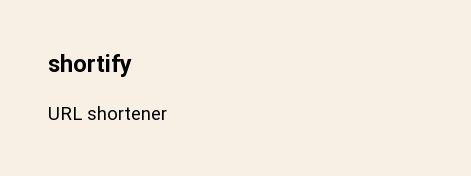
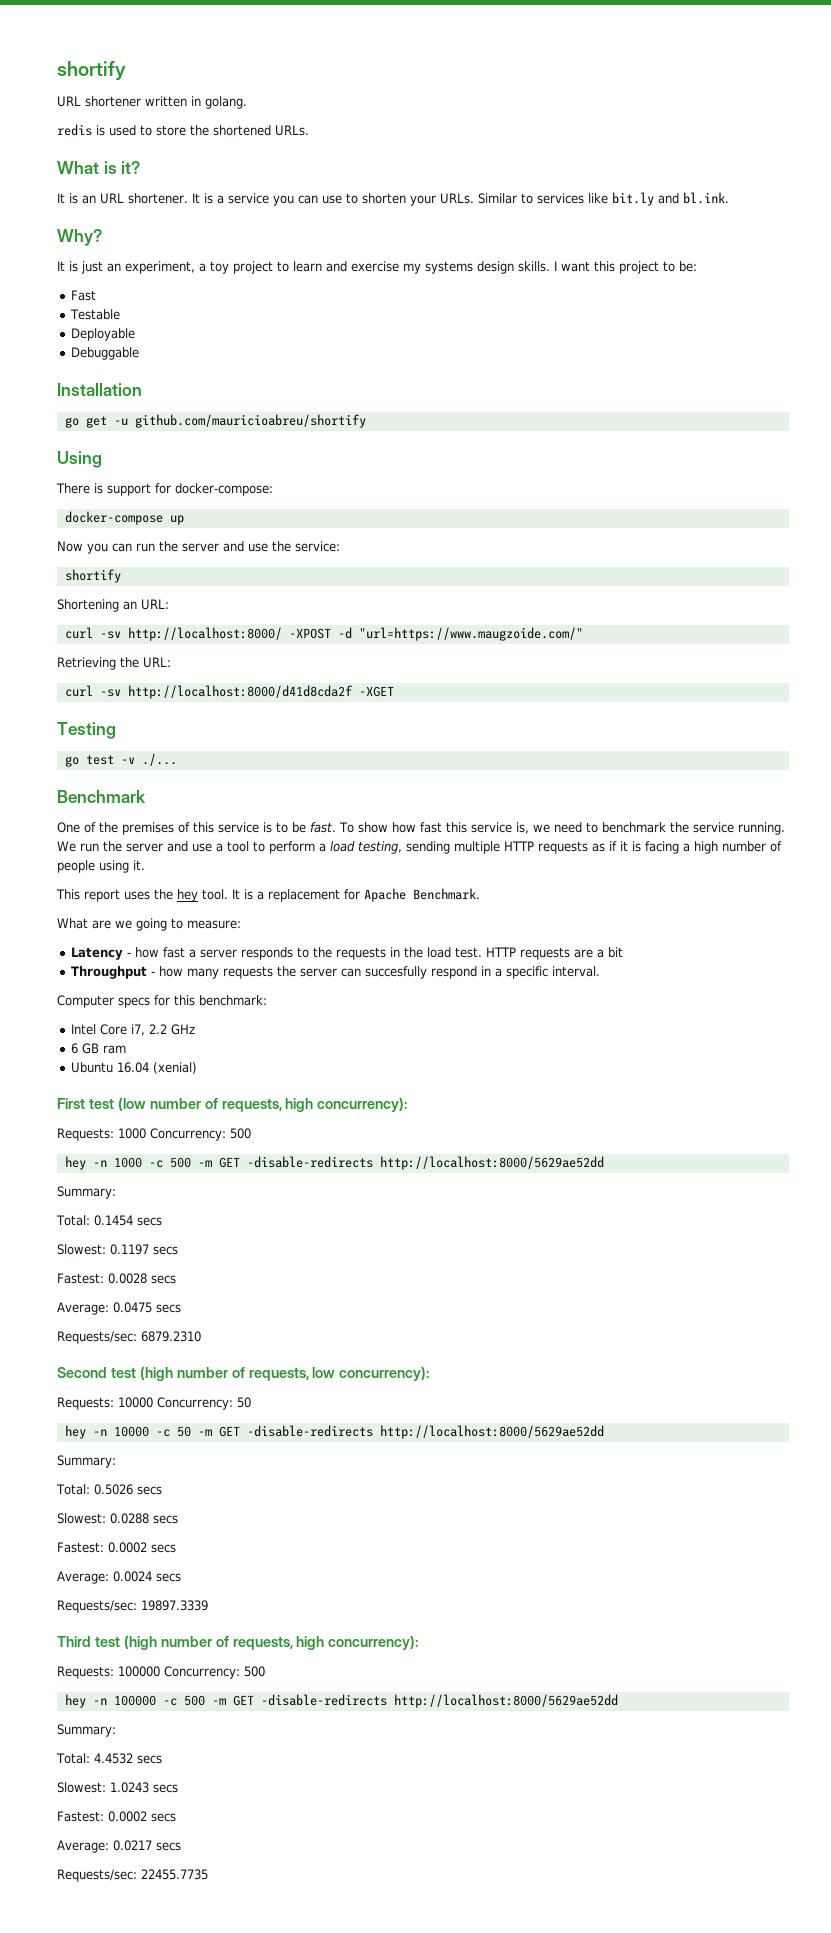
- URL shortener
+ URL shortener written in golang.
+ redis is used to store the shortened URLs.
+ What is it?
+ It is an URL shortener. It is a service you can use to shorten your URLs. Similar to services like bit.ly and bl.ink.
+ Why?
+ It is just an experiment, a toy project to learn and exercise my systems design skills. I want this project to be:
+ Fast
+ Testable
+ Deployable
+ Debuggable
+ Installation
+ go get -u github.com/mauricioabreu/shortify
+ Using
+ There is support for docker-compose:
+ docker-compose up
+ Now you can run the server and use the service:
+ shortify
+ Shortening an URL:
+ curl -sv http://localhost:8000/ -XPOST -d "url=https://www.maugzoide.com/"
+ Retrieving the URL:
+ curl -sv http://localhost:8000/d41d8cda2f -XGET
+ Testing
+ go test -v ./...
+ Benchmark
+ One of the premises of this service is to be fast. To show how fast this service is, we need to benchmark the service running. We run the server and use a tool to perform a load testing, sending multiple HTTP requests as if it is facing a high number of people using it.
+ This report uses the hey tool. It is a replacement for Apache Benchmark.
+ What are we going to measure:
+ Latency - how fast a server responds to the requests in the load test. HTTP requests are a bit
+ Throughput - how many requests the server can succesfully respond in a specific interval.
+ Computer specs for this benchmark:
+ Intel Core i7, 2.2 GHz
+ 6 GB ram
+ Ubuntu 16.04 (xenial)
+ First test (low number of requests, high concurrency):
+ Requests: 1000 Concurrency: 500
+ hey -n 1000 -c 500 -m GET -disable-redirects http://localhost:8000/5629ae52dd
+ Summary:
+ Total: 0.1454 secs
+ Slowest: 0.1197 secs
+ Fastest: 0.0028 secs
+ Average: 0.0475 secs
+ Requests/sec: 6879.2310
+ Second test (high number of requests, low concurrency):
+ Requests: 10000 Concurrency: 50
+ hey -n 10000 -c 50 -m GET -disable-redirects http://localhost:8000/5629ae52dd
+ Summary:
+ Total: 0.5026 secs
+ Slowest: 0.0288 secs
+ Fastest: 0.0002 secs
+ Average: 0.0024 secs
+ Requests/sec: 19897.3339
+ Third test (high number of requests, high concurrency):
+ Requests: 100000 Concurrency: 500
+ hey -n 100000 -c 500 -m GET -disable-redirects http://localhost:8000/5629ae52dd
+ Summary:
+ Total: 4.4532 secs
+ Slowest: 1.0243 secs
+ Fastest: 0.0002 secs
+ Average: 0.0217 secs
+ Requests/sec: 22455.7735

